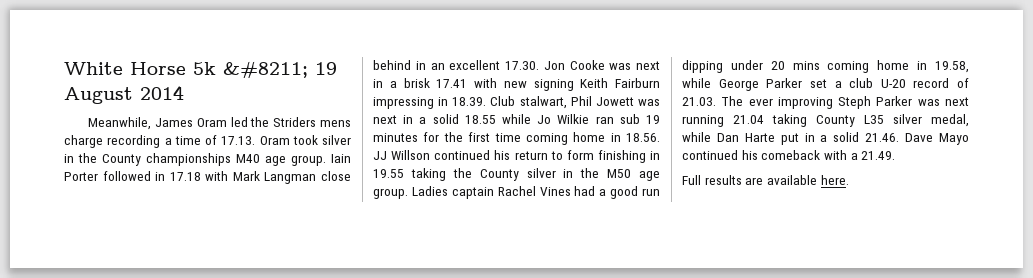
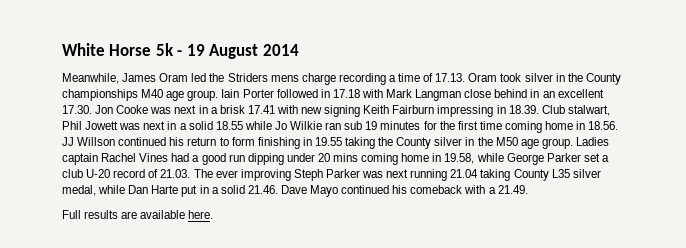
- White Horse 5k &#8211; 19 August 2014
+ White Horse 5k - 19 August 2014

